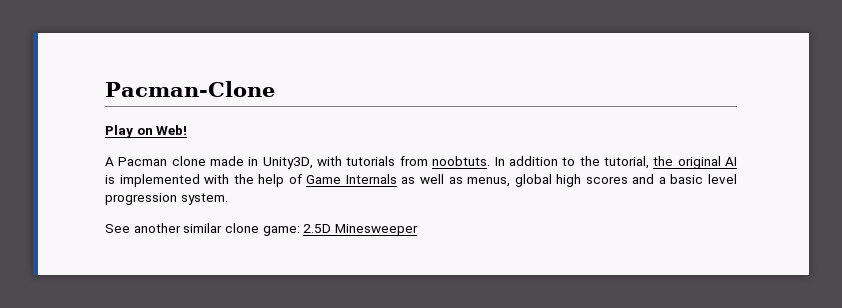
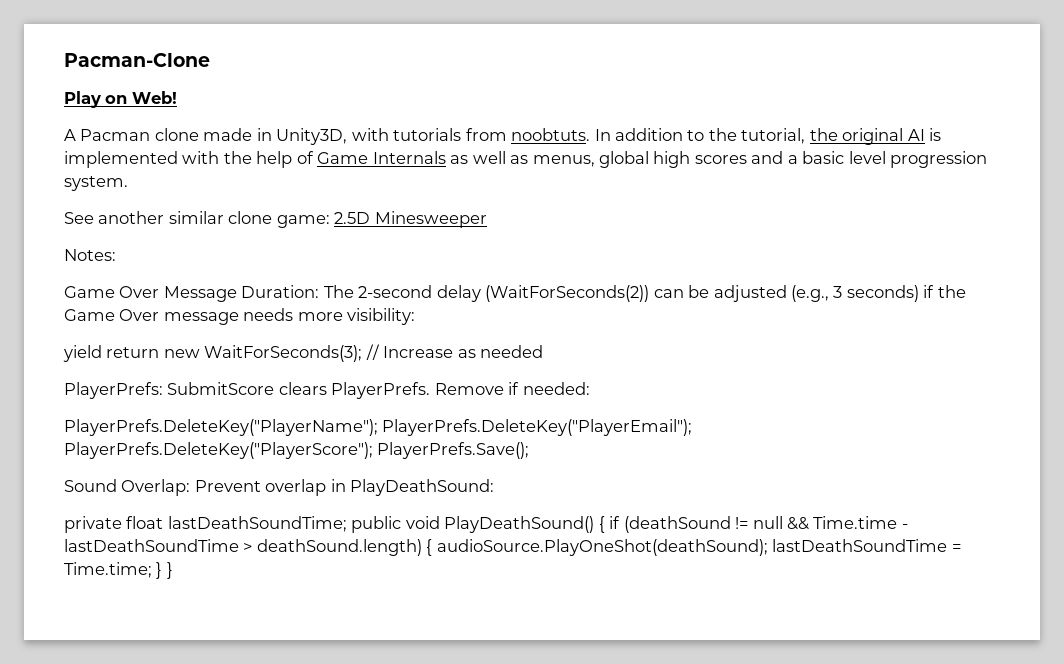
+ Notes:
+ Game Over Message Duration: The 2-second delay (WaitForSeconds(2)) can be adjusted (e.g., 3 seconds) if the Game Over message needs more visibility:
+ yield return new WaitForSeconds(3); // Increase as needed
+ PlayerPrefs: SubmitScore clears PlayerPrefs. Remove if needed:
+ PlayerPrefs.DeleteKey("PlayerName"); PlayerPrefs.DeleteKey("PlayerEmail"); PlayerPrefs.DeleteKey("PlayerScore"); PlayerPrefs.Save();
+ Sound Overlap: Prevent overlap in PlayDeathSound:
+ private float lastDeathSoundTime; public void PlayDeathSound() { if (deathSound != null && Time.time - lastDeathSoundTime > deathSound.length) { audioSource.PlayOneShot(deathSound); lastDeathSoundTime = Time.time; } }

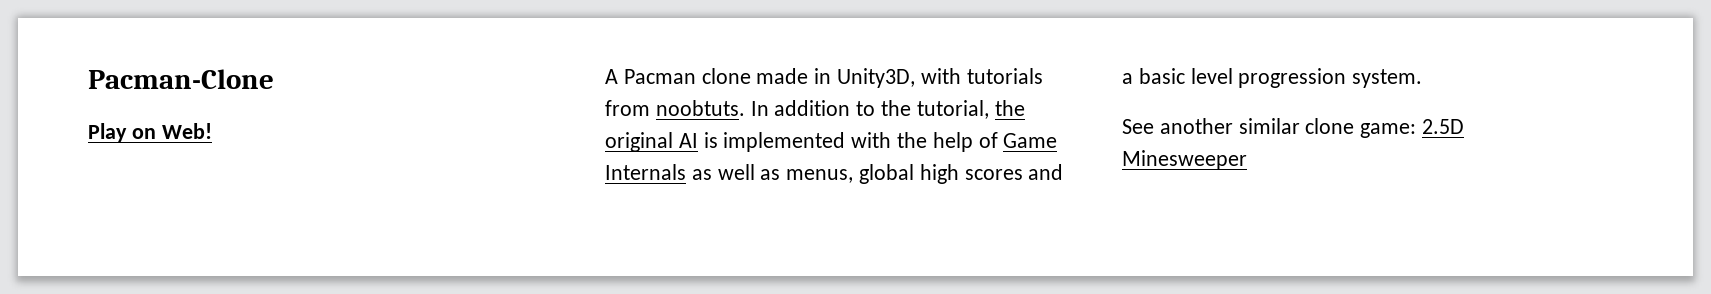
- Notes:
- Game Over Message Duration: The 2-second delay (WaitForSeconds(2)) can be adjusted (e.g., 3 seconds) if the Game Over message needs more visibility:
- yield return new WaitForSeconds(3); // Increase as needed
- PlayerPrefs: SubmitScore clears PlayerPrefs. Remove if needed:
- PlayerPrefs.DeleteKey("PlayerName"); PlayerPrefs.DeleteKey("PlayerEmail"); PlayerPrefs.DeleteKey("PlayerScore"); PlayerPrefs.Save();
- Sound Overlap: Prevent overlap in PlayDeathSound:
- private float lastDeathSoundTime; public void PlayDeathSound() { if (deathSound != null && Time.time - lastDeathSoundTime > deathSound.length) { audioSource.PlayOneShot(deathSound); lastDeathSoundTime = Time.time; } }

